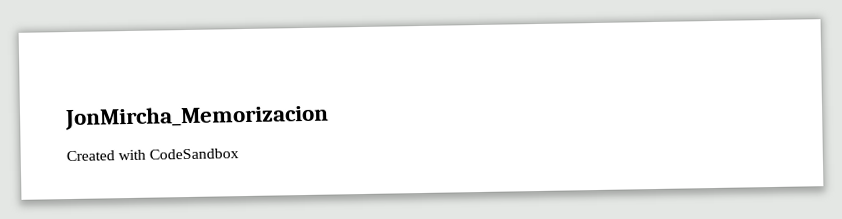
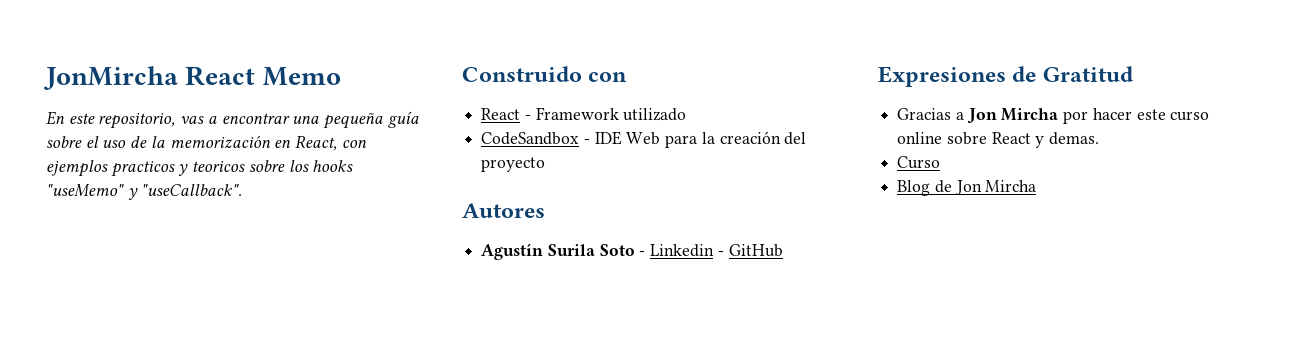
- JonMircha_Memorizacion
- Created with CodeSandbox
+ JonMircha React Memo
+ En este repositorio, vas a encontrar una pequeña guía sobre el uso de la memorización en React, con ejemplos practicos y teoricos sobre los hooks "useMemo" y "useCallback".
+ Construido con
+ React - Framework utilizado
+ CodeSandbox - IDE Web para la creación del proyecto
+ Autores
+ Agustín Surila Soto - Linkedin - GitHub
+ Expresiones de Gratitud
+ Gracias a Jon Mircha por hacer este curso online sobre React y demas.
+ Curso
+ Blog de Jon Mircha

